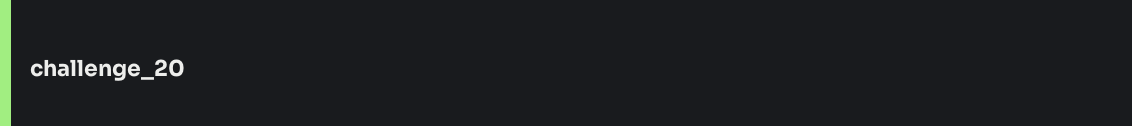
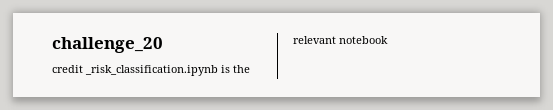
+ credit _risk_classification.ipynb is the relevant notebook

